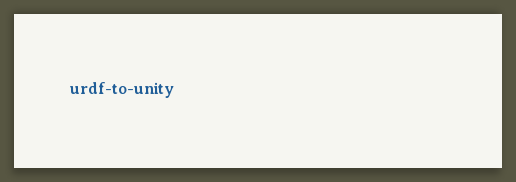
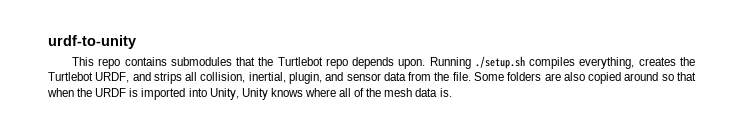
+ This repo contains submodules that the Turtlebot repo depends upon. Running ./setup.sh compiles everything, creates the Turtlebot URDF, and strips all collision, inertial, plugin, and sensor data from the file. Some folders are also copied around so that when the URDF is imported into Unity, Unity knows where all of the mesh data is.

